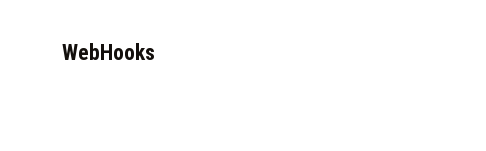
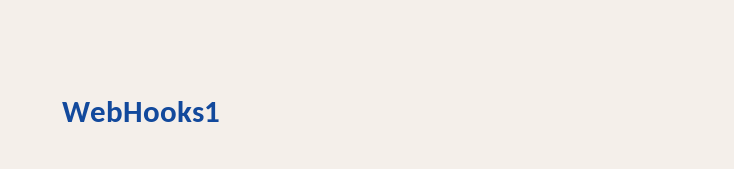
- WebHooks
+ WebHooks1

